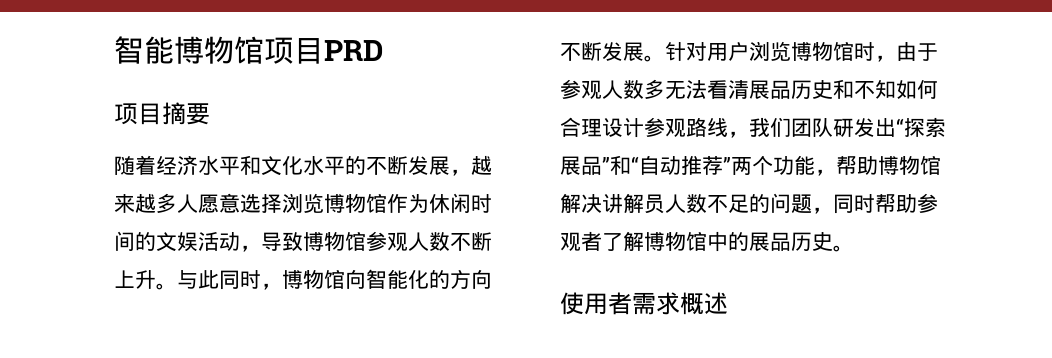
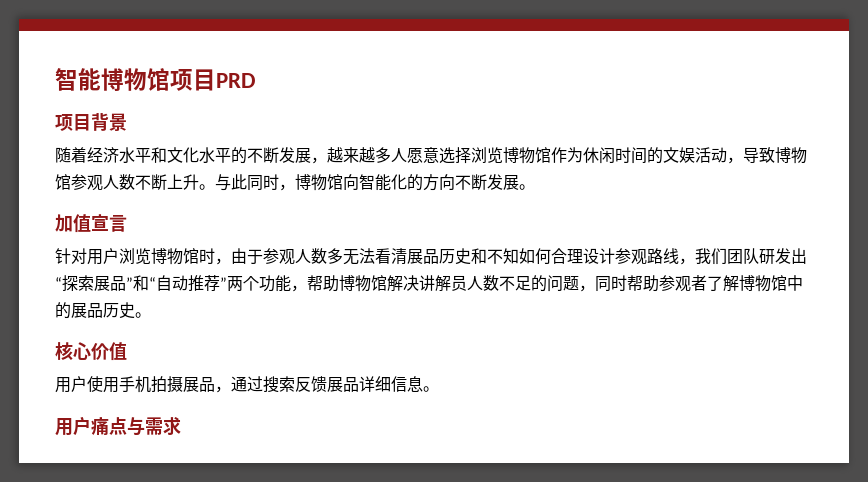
- 项目摘要
+ 项目背景
- 与此同时，博物馆向智能化的方向不断发展。针对用户浏览博物馆时，由于参观人数多无法看清展品历史和不知如何合理设计参观路线，我们团队研发出“探索展品”和“自动推荐”两个功能，帮助博物馆解决讲解员人数不足的问题，同时帮助参观者了解博物馆中的展品历史。
+ 与此同时，博物馆向智能化的方向不断发展。
+ 加值宣言
+ 针对用户浏览博物馆时，由于参观人数多无法看清展品历史和不知如何合理设计参观路线，我们团队研发出“探索展品”和“自动推荐”两个功能，帮助博物馆解决讲解员人数不足的问题，同时帮助参观者了解博物馆中的展品历史。
- 使用者需求概述
+ 核心价值
+ 用户使用手机拍摄展品，通过搜索反馈展品详细信息。
+ 用户痛点与需求

